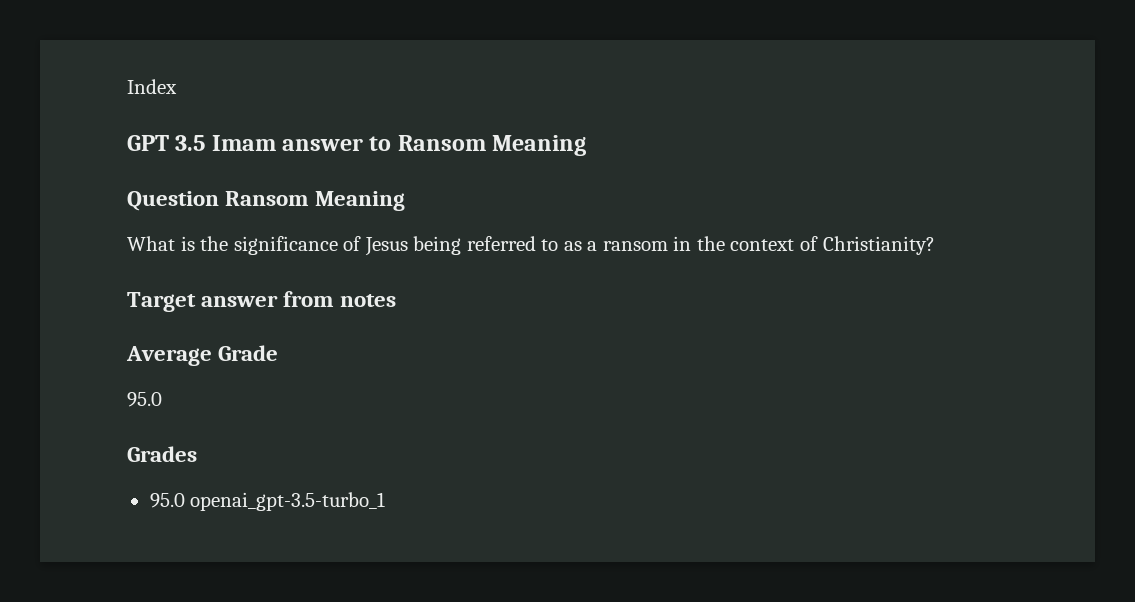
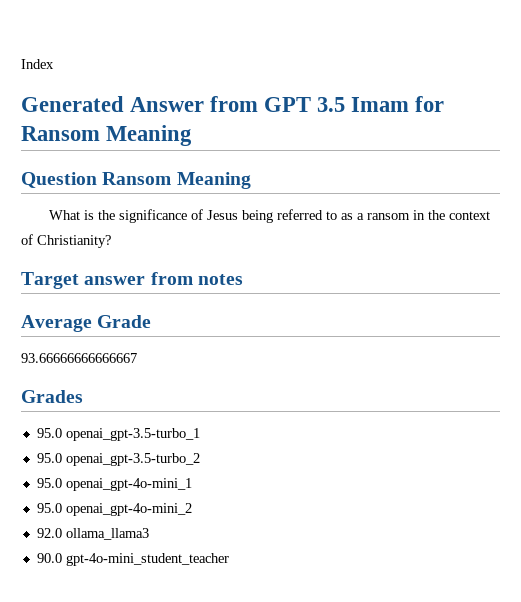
- GPT 3.5 Imam answer to Ransom Meaning
+ Generated Answer from GPT 3.5 Imam for Ransom Meaning
  Average Grade
- 95.0
+ 93.66666666666667
+ 95.0 openai_gpt-3.5-turbo_2
+ 95.0 openai_gpt-4o-mini_1
+ 95.0 openai_gpt-4o-mini_2
+ 92.0 ollama_llama3
+ 90.0 gpt-4o-mini_student_teacher

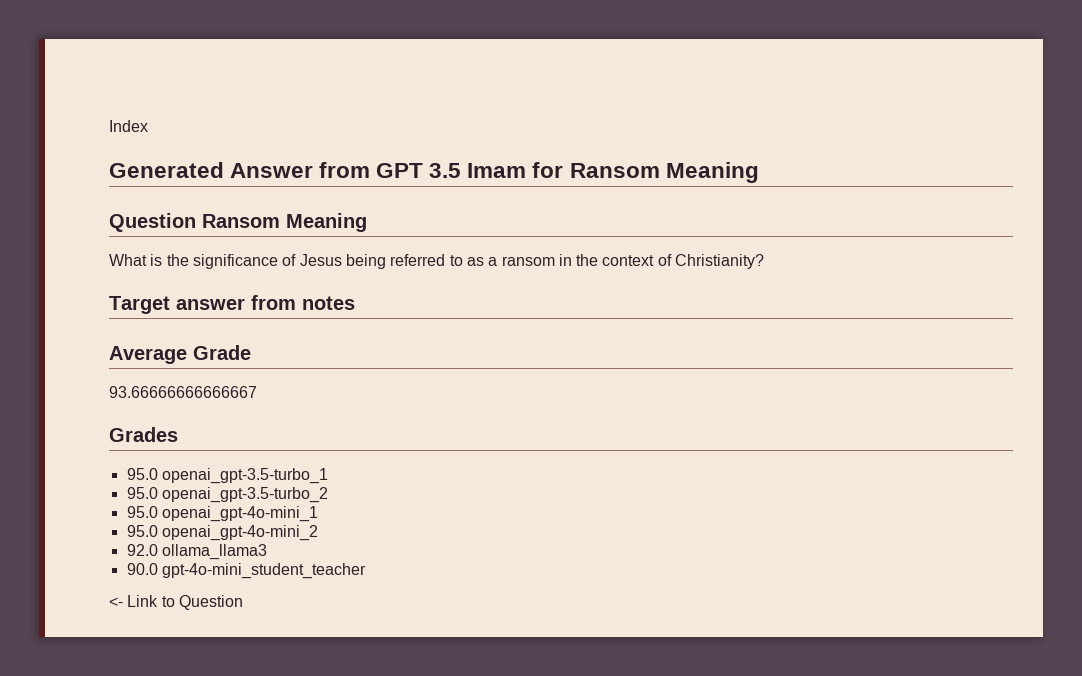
+ <- Link to Question

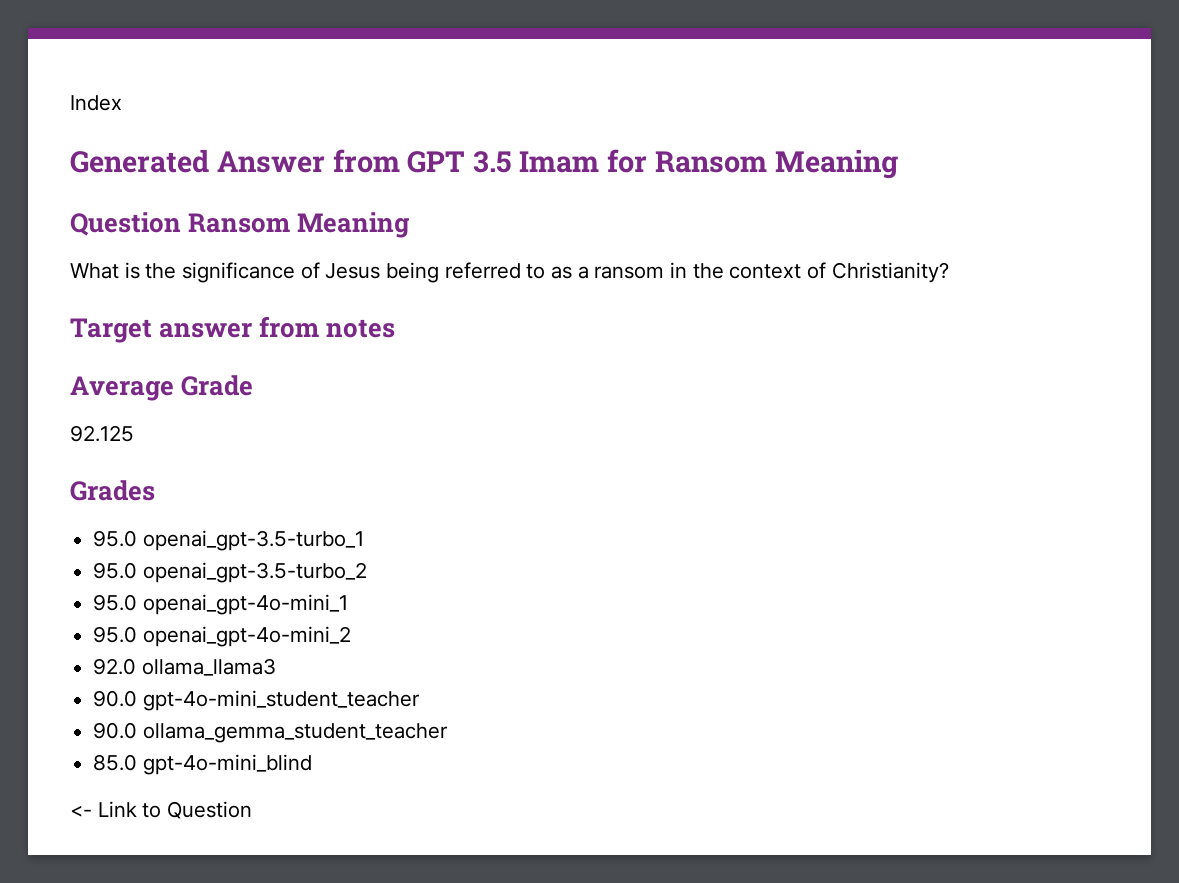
- 93.66666666666667
+ 92.125
+ 90.0 ollama_gemma_student_teacher
+ 85.0 gpt-4o-mini_blind

